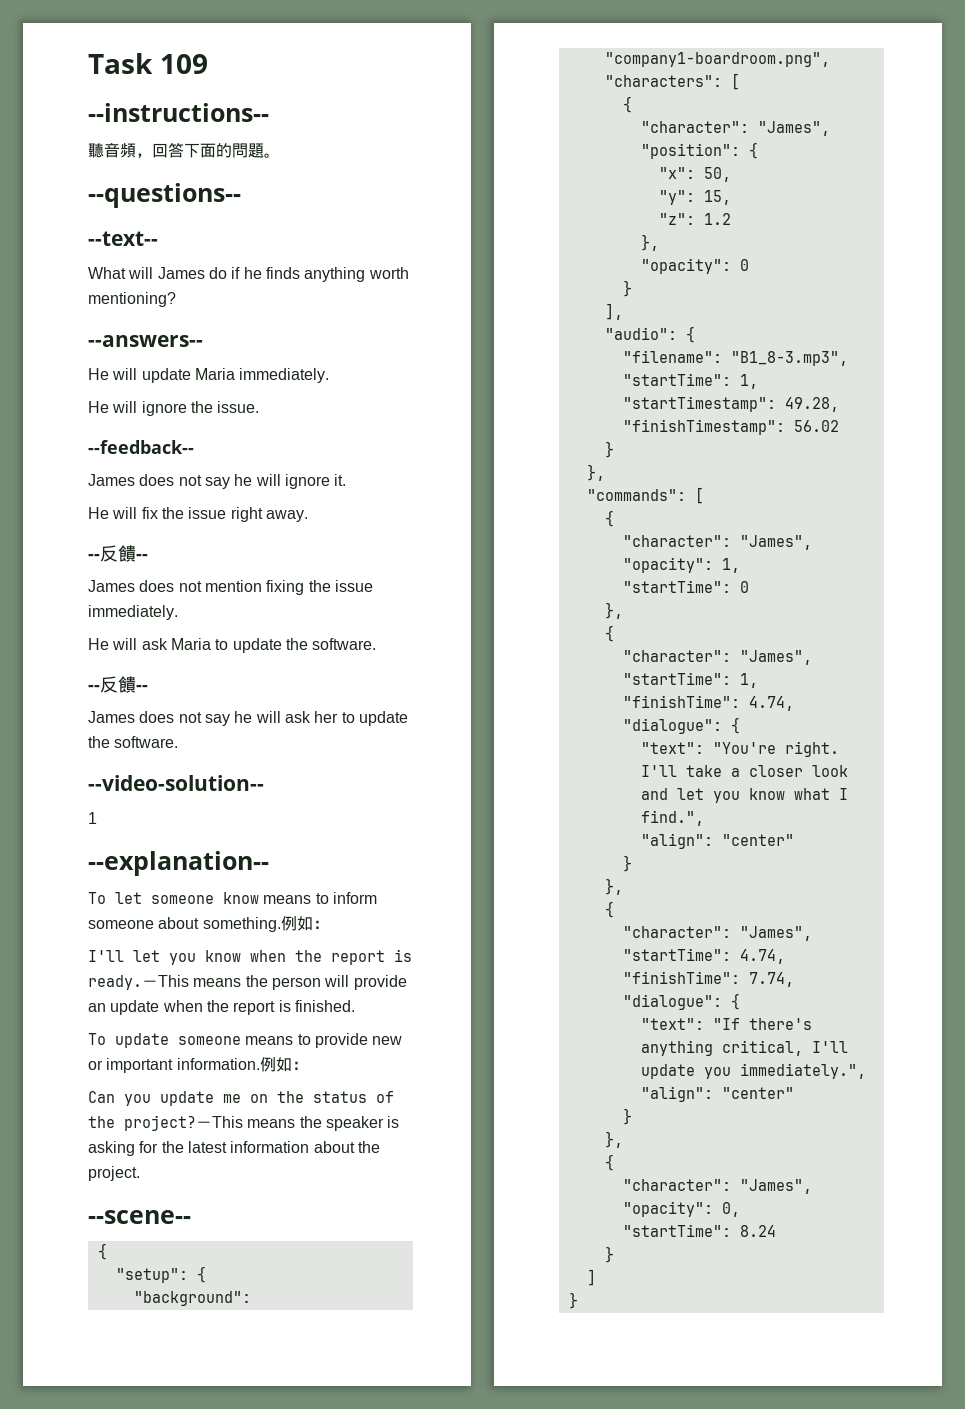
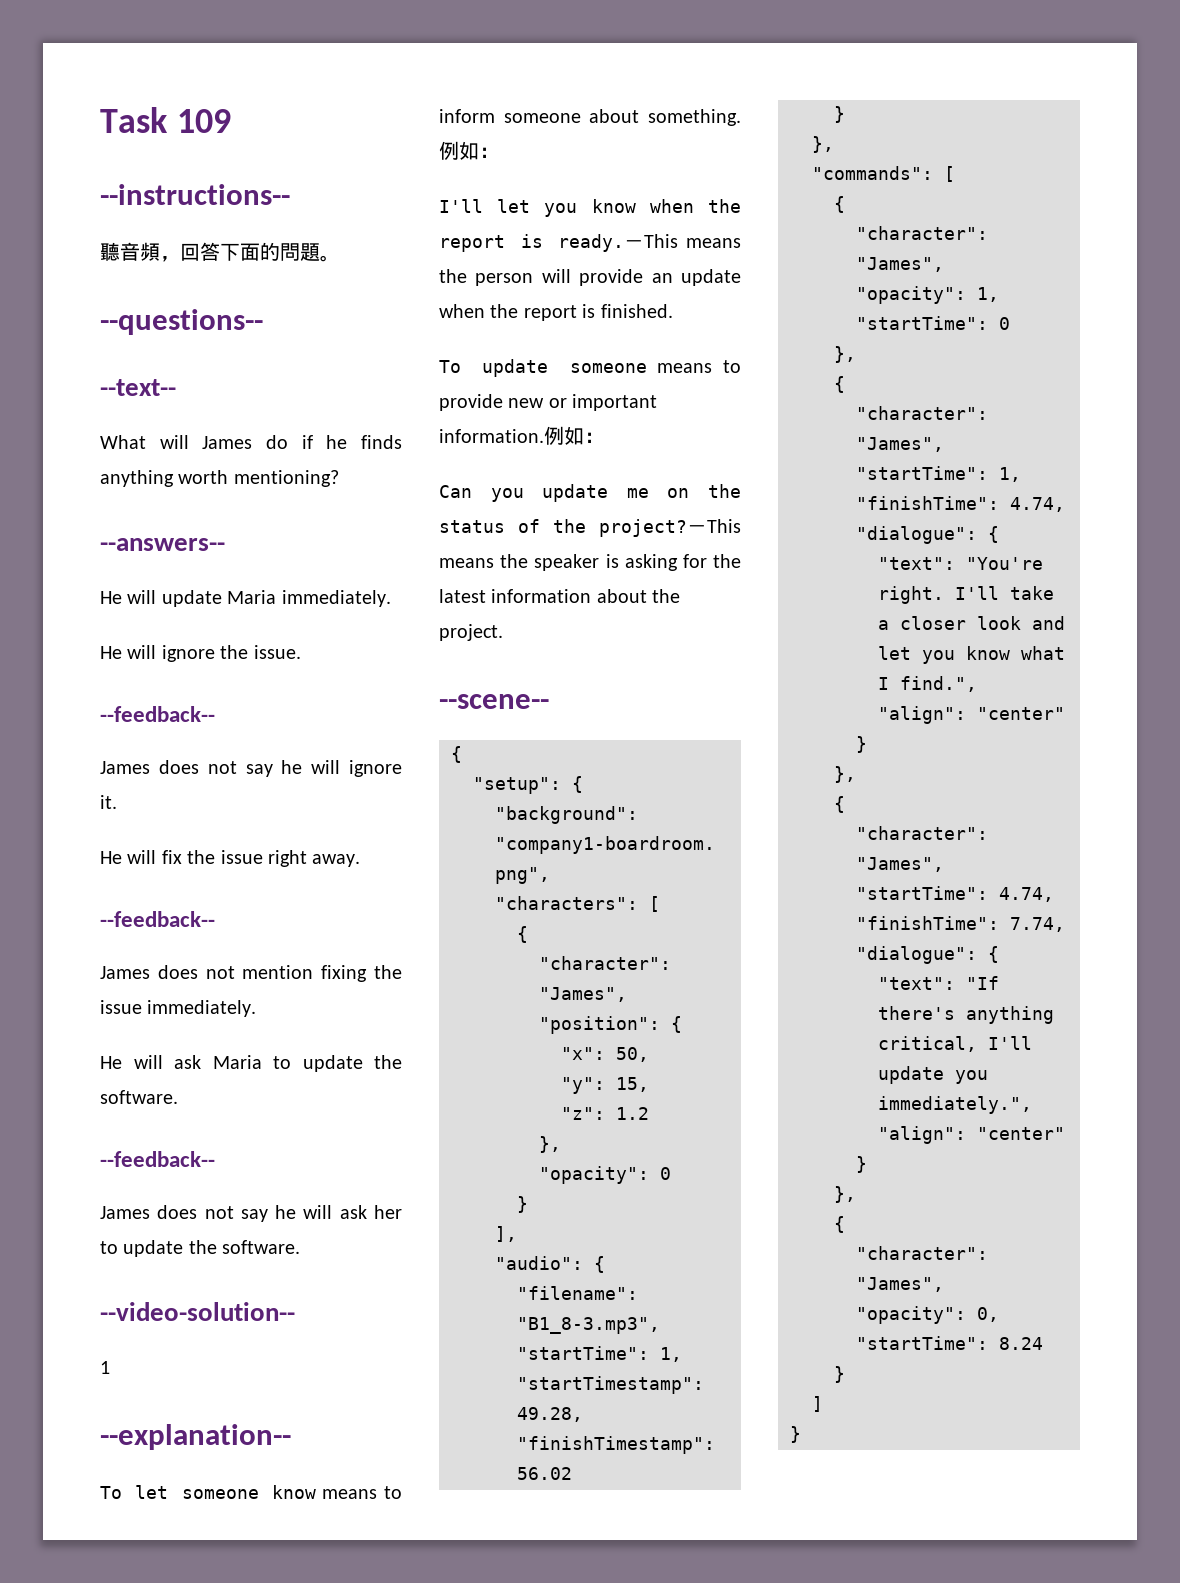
  He will fix the issue right away.
- --反饋--
+ --feedback--
  He will ask Maria to update the software.
- --反饋--
+ --feedback--

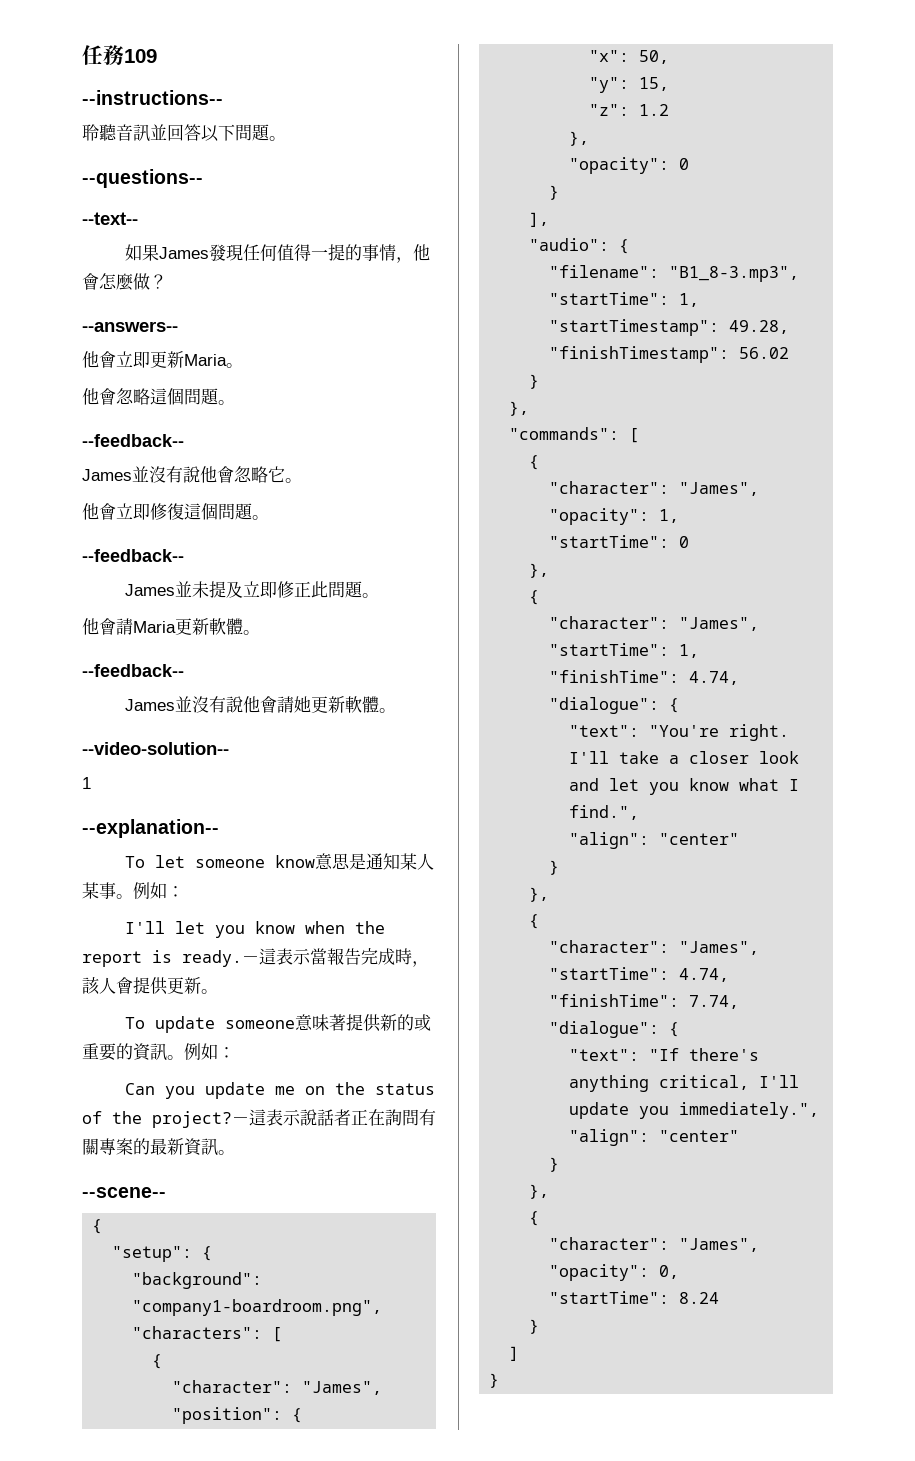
- Task 109
+ 任務109
- 聽音頻，回答下面的問題。
+ 聆聽音訊並回答以下問題。
- What will James do if he finds anything worth mentioning?
+ 如果James發現任何值得一提的事情，他會怎麼做？
  --answers--
- He will update Maria immediately.
- He will ignore the issue.
+ 他會立即更新Maria。
+ 他會忽略這個問題。
  --feedback--
- James does not say he will ignore it.
- He will fix the issue right away.
+ James並沒有說他會忽略它。
+ 他會立即修復這個問題。
  --feedback--
- James does not mention fixing the issue immediately.
- He will ask Maria to update the software.
+ James並未提及立即修正此問題。
+ 他會請Maria更新軟體。
  --feedback--
- James does not say he will ask her to update the software.
+ James並沒有說他會請她更新軟體。
- To let someone know means to inform someone about something.
+ To let someone know意思是通知某人某事。
- －This means the person will provide an update when the report is finished.
- To update someone means to provide new or important information.
+ －這表示當報告完成時，該人會提供更新。
+ To update someone意味著提供新的或重要的資訊。
- －This means the speaker is asking for the latest information about the project.
+ －這表示說話者正在詢問有關專案的最新資訊。

